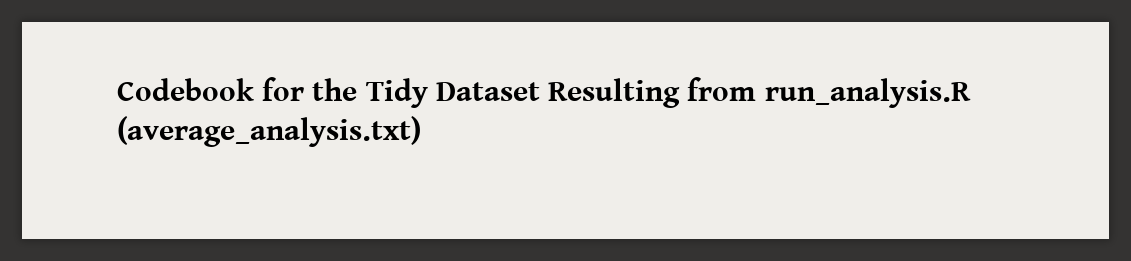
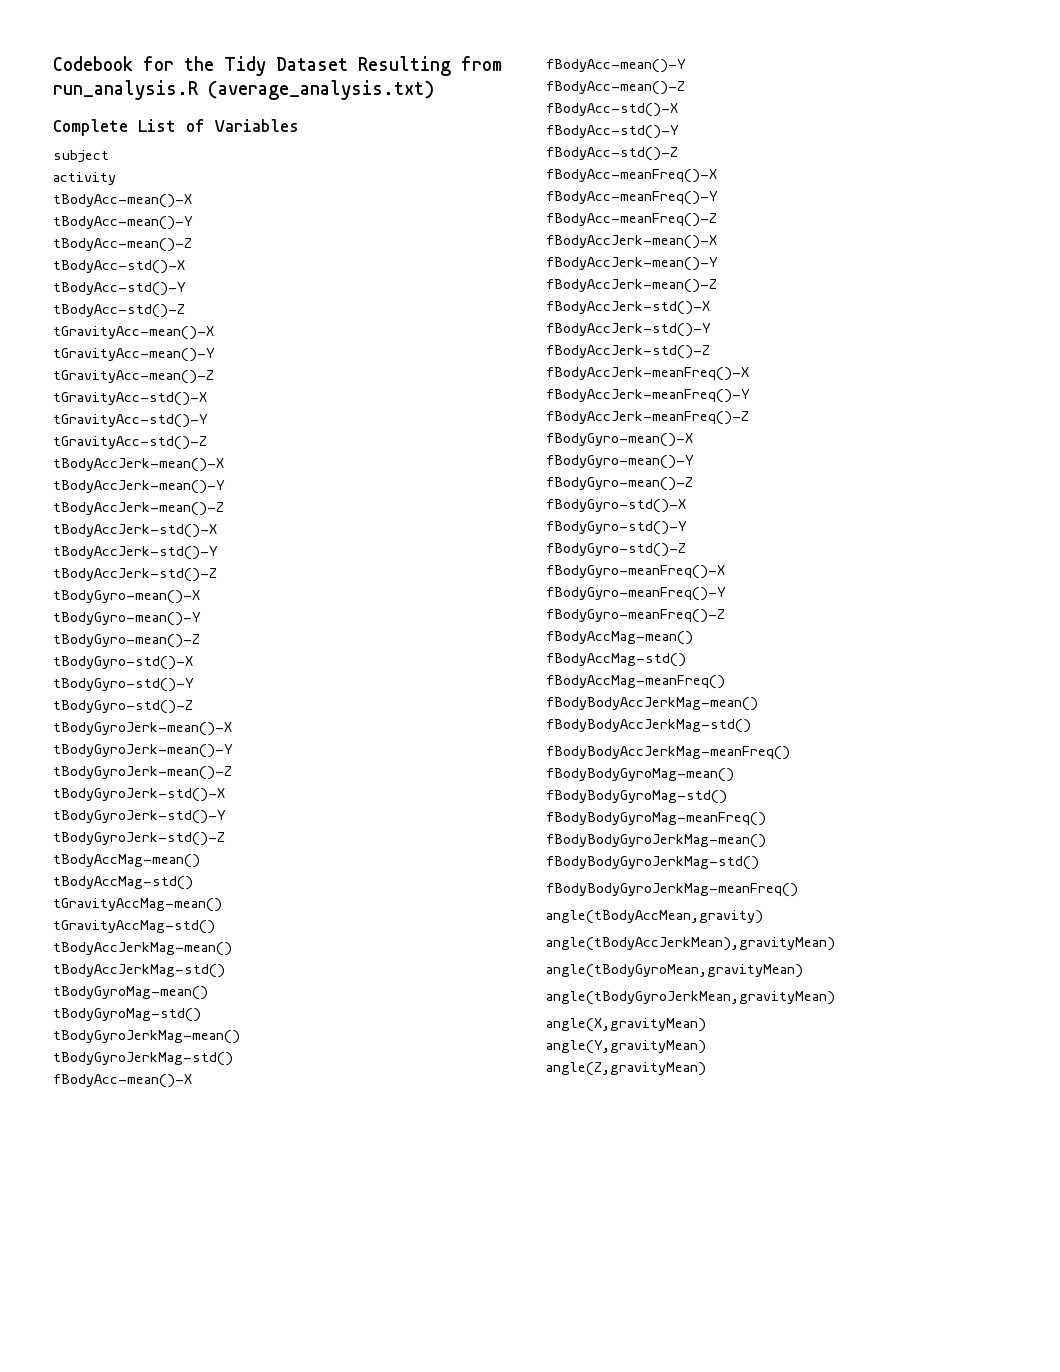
+ Complete List of Variables
+ subject
+ activity
+ tBodyAcc-mean()-X
+ tBodyAcc-mean()-Y
+ tBodyAcc-mean()-Z
+ tBodyAcc-std()-X
+ tBodyAcc-std()-Y
+ tBodyAcc-std()-Z
+ tGravityAcc-mean()-X
+ tGravityAcc-mean()-Y
+ tGravityAcc-mean()-Z
+ tGravityAcc-std()-X
+ tGravityAcc-std()-Y
+ tGravityAcc-std()-Z
+ tBodyAccJerk-mean()-X
+ tBodyAccJerk-mean()-Y
+ tBodyAccJerk-mean()-Z
+ tBodyAccJerk-std()-X
+ tBodyAccJerk-std()-Y
+ tBodyAccJerk-std()-Z
+ tBodyGyro-mean()-X
+ tBodyGyro-mean()-Y
+ tBodyGyro-mean()-Z
+ tBodyGyro-std()-X
+ tBodyGyro-std()-Y
+ tBodyGyro-std()-Z
+ tBodyGyroJerk-mean()-X
+ tBodyGyroJerk-mean()-Y
+ tBodyGyroJerk-mean()-Z
+ tBodyGyroJerk-std()-X
+ tBodyGyroJerk-std()-Y
+ tBodyGyroJerk-std()-Z
+ tBodyAccMag-mean()
+ tBodyAccMag-std()
+ tGravityAccMag-mean()
+ tGravityAccMag-std()
+ tBodyAccJerkMag-mean()
+ tBodyAccJerkMag-std()
+ tBodyGyroMag-mean()
+ tBodyGyroMag-std()
+ tBodyGyroJerkMag-mean()
+ tBodyGyroJerkMag-std()
+ fBodyAcc-mean()-X
+ fBodyAcc-mean()-Y
+ fBodyAcc-mean()-Z
+ fBodyAcc-std()-X
+ fBodyAcc-std()-Y
+ fBodyAcc-std()-Z
+ fBodyAcc-meanFreq()-X
+ fBodyAcc-meanFreq()-Y
+ fBodyAcc-meanFreq()-Z
+ fBodyAccJerk-mean()-X
+ fBodyAccJerk-mean()-Y
+ fBodyAccJerk-mean()-Z
+ fBodyAccJerk-std()-X
+ fBodyAccJerk-std()-Y
+ fBodyAccJerk-std()-Z
+ fBodyAccJerk-meanFreq()-X
+ fBodyAccJerk-meanFreq()-Y
+ fBodyAccJerk-meanFreq()-Z
+ fBodyGyro-mean()-X
+ fBodyGyro-mean()-Y
+ fBodyGyro-mean()-Z
+ fBodyGyro-std()-X
+ fBodyGyro-std()-Y
+ fBodyGyro-std()-Z
+ fBodyGyro-meanFreq()-X
+ fBodyGyro-meanFreq()-Y
+ fBodyGyro-meanFreq()-Z
+ fBodyAccMag-mean()
+ fBodyAccMag-std()
+ fBodyAccMag-meanFreq()
+ fBodyBodyAccJerkMag-mean()
+ fBodyBodyAccJerkMag-std()
+ fBodyBodyAccJerkMag-meanFreq()
+ fBodyBodyGyroMag-mean()
+ fBodyBodyGyroMag-std()
+ fBodyBodyGyroMag-meanFreq()
+ fBodyBodyGyroJerkMag-mean()
+ fBodyBodyGyroJerkMag-std()
+ fBodyBodyGyroJerkMag-meanFreq()
+ angle(tBodyAccMean,gravity)
+ angle(tBodyAccJerkMean),gravityMean)
+ angle(tBodyGyroMean,gravityMean)
+ angle(tBodyGyroJerkMean,gravityMean)
+ angle(X,gravityMean)
+ angle(Y,gravityMean)
+ angle(Z,gravityMean)

